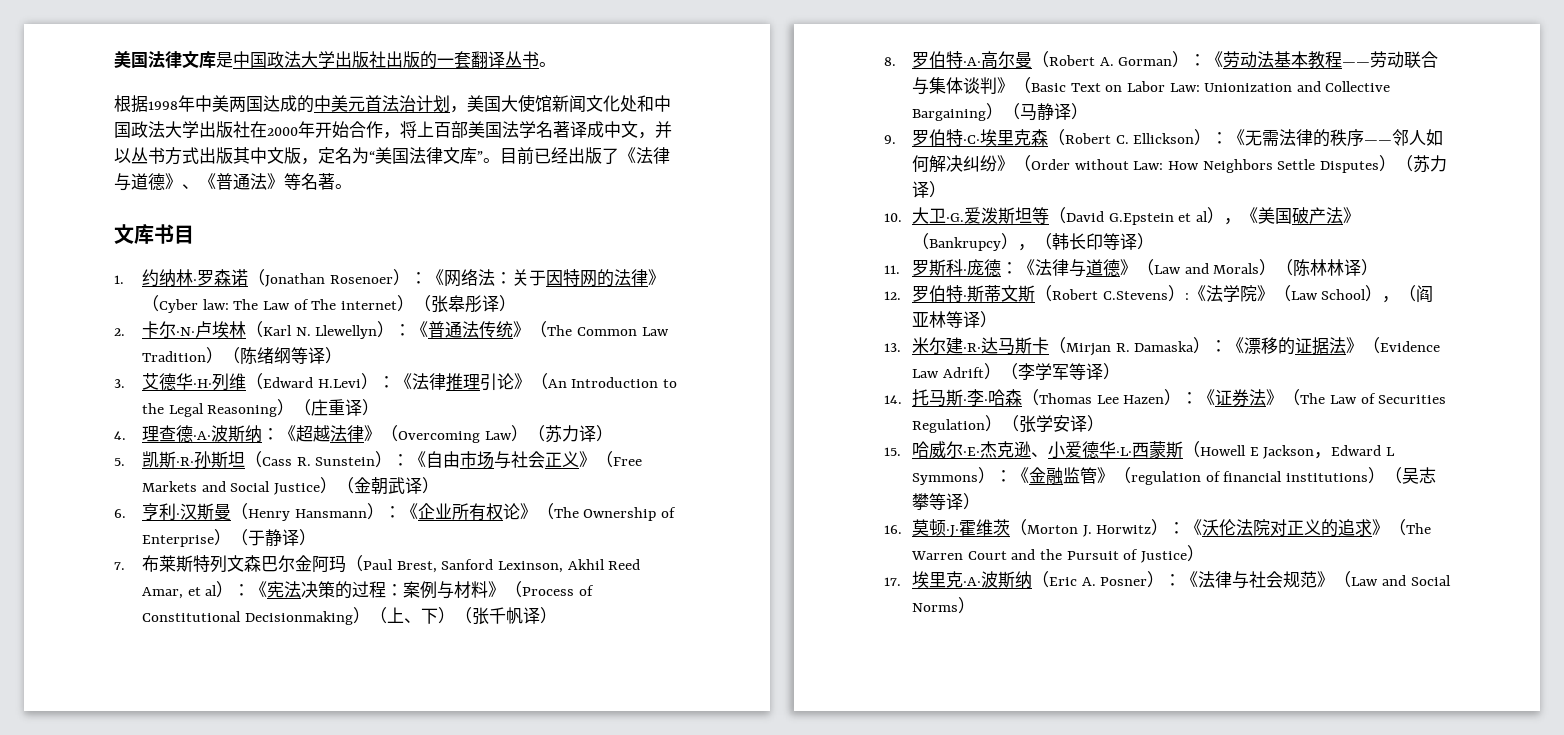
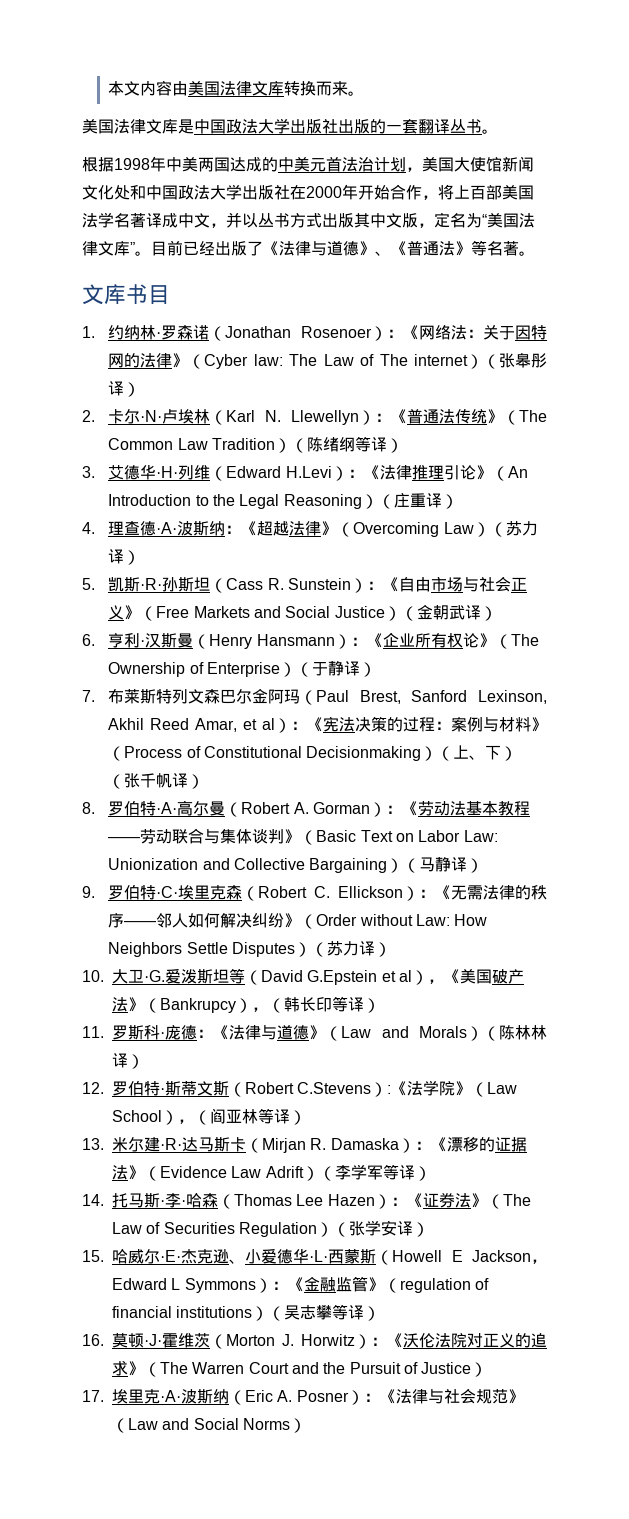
+ 本文内容由美国法律文库转换而来。

